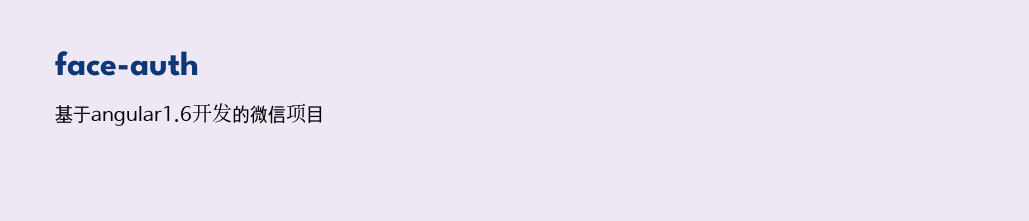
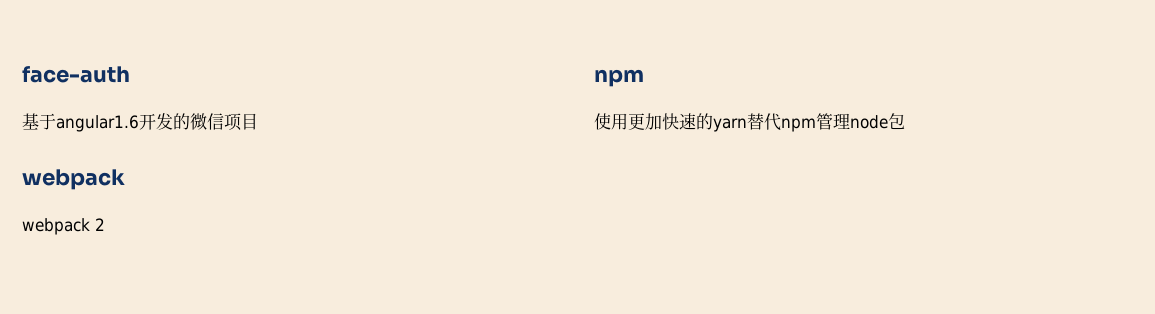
  基于angular1.6开发的微信项目
+ webpack
+ webpack 2
+ npm
+ 使用更加快速的yarn替代npm管理node包

